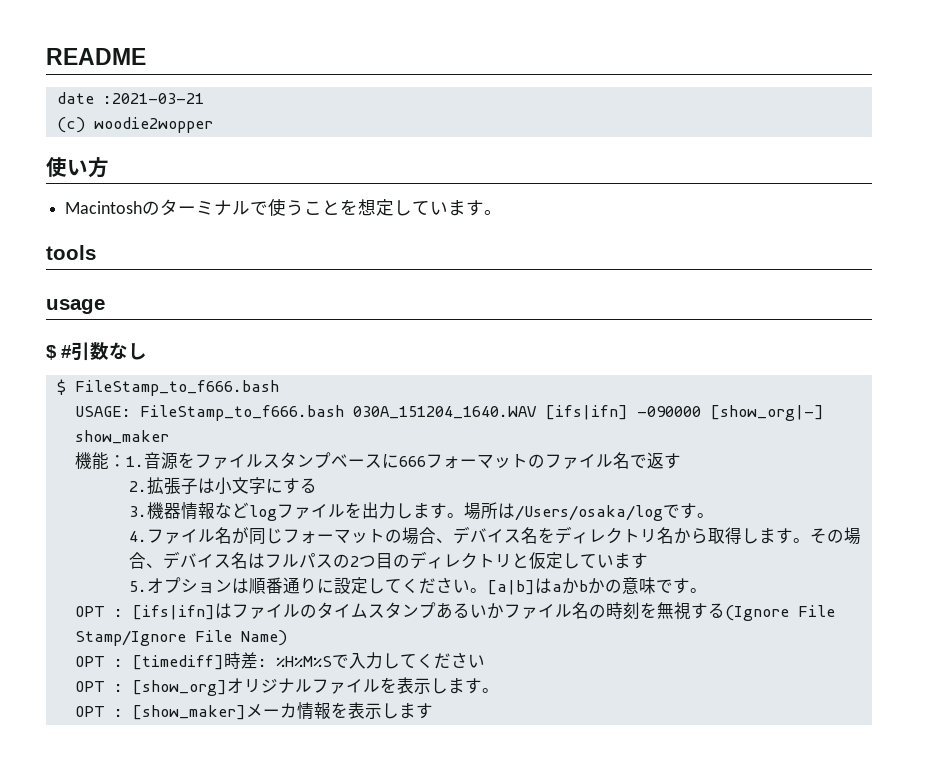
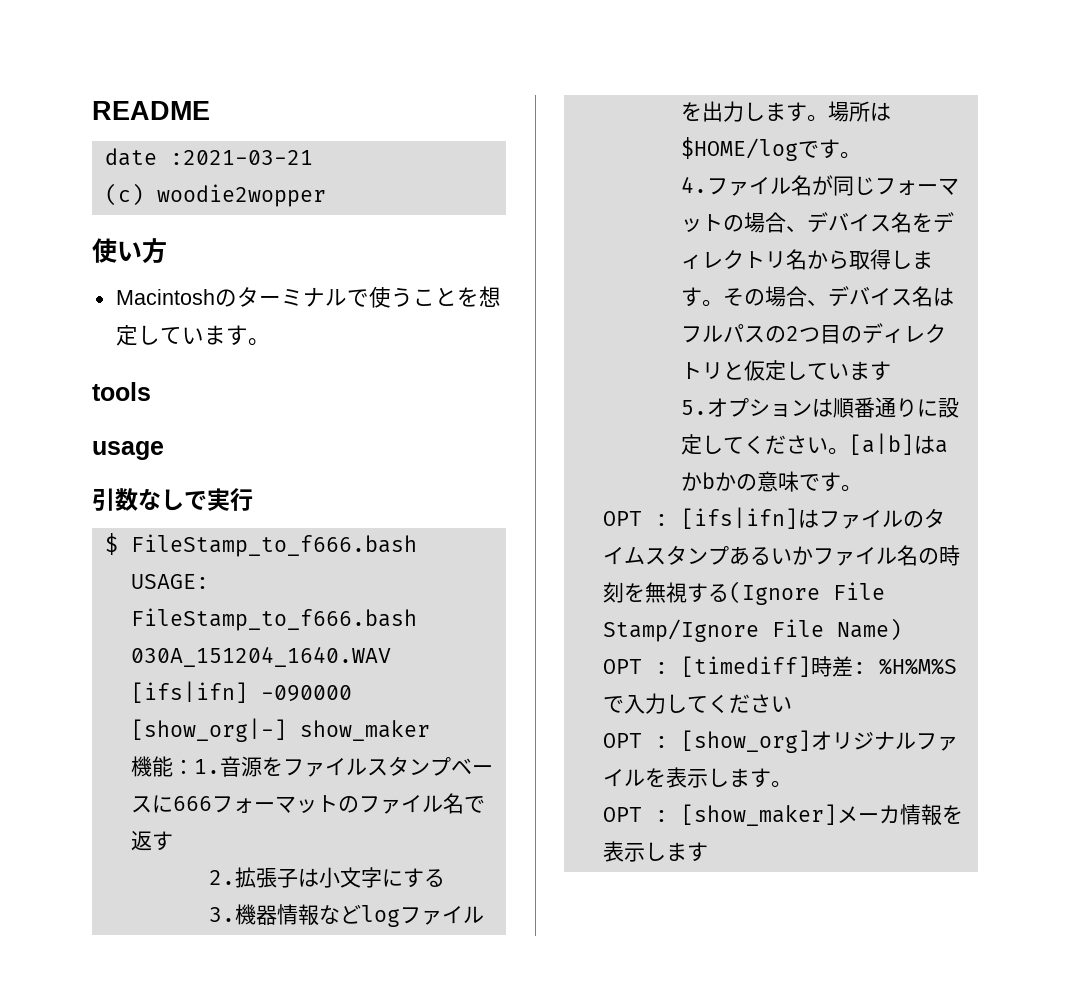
- $ #引数なし
+ 引数なしで実行
- 場所は/Users/osaka/logです。
+ 場所は$HOME/logです。

